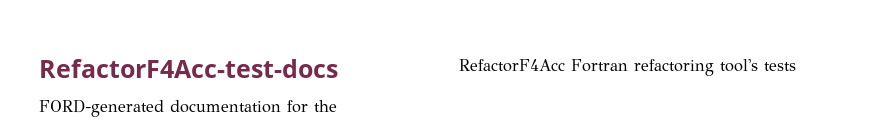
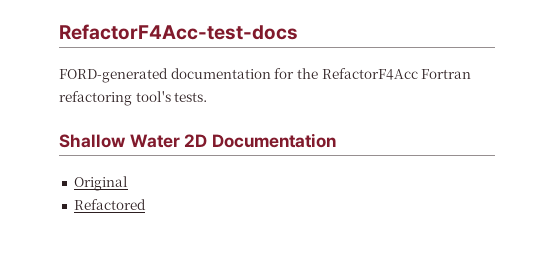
- FORD-generated documentation for the RefactorF4Acc Fortran refactoring tool's tests
+ FORD-generated documentation for the RefactorF4Acc Fortran refactoring tool's tests.
+ Shallow Water 2D Documentation
+ Original
+ Refactored

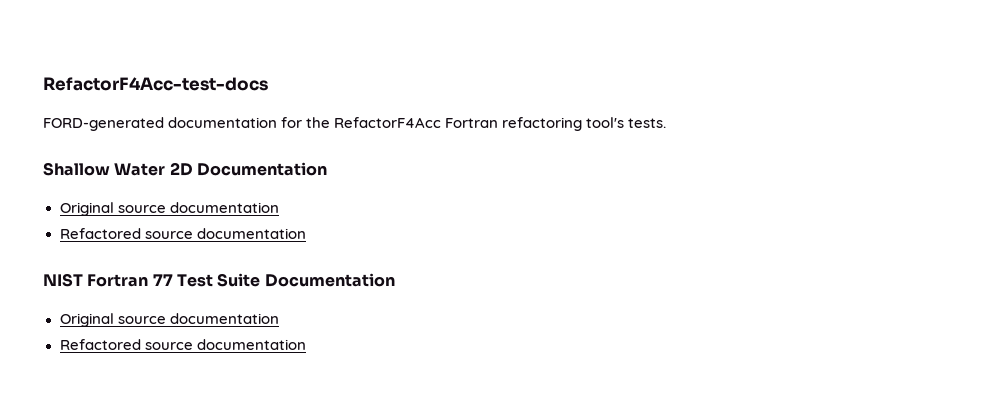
  Shallow Water 2D Documentation
- Original
- Refactored
+ Original source documentation
+ Refactored source documentation
+ NIST Fortran 77 Test Suite Documentation
+ Original source documentation
+ Refactored source documentation

